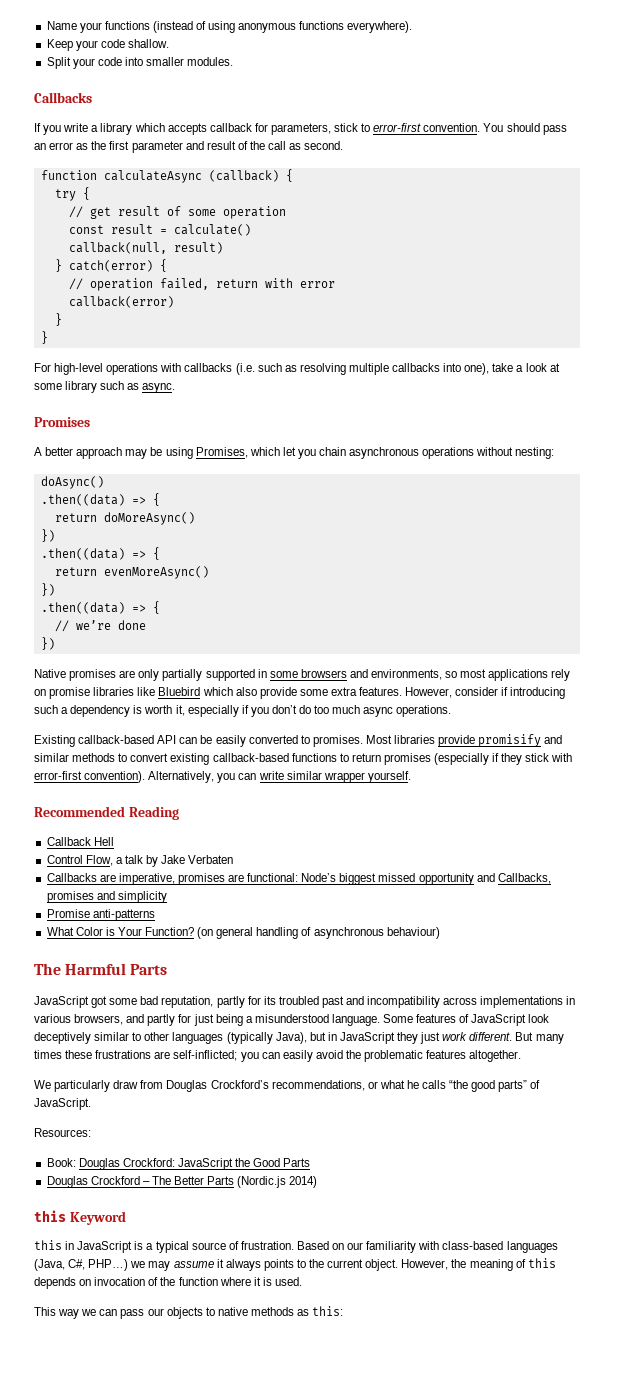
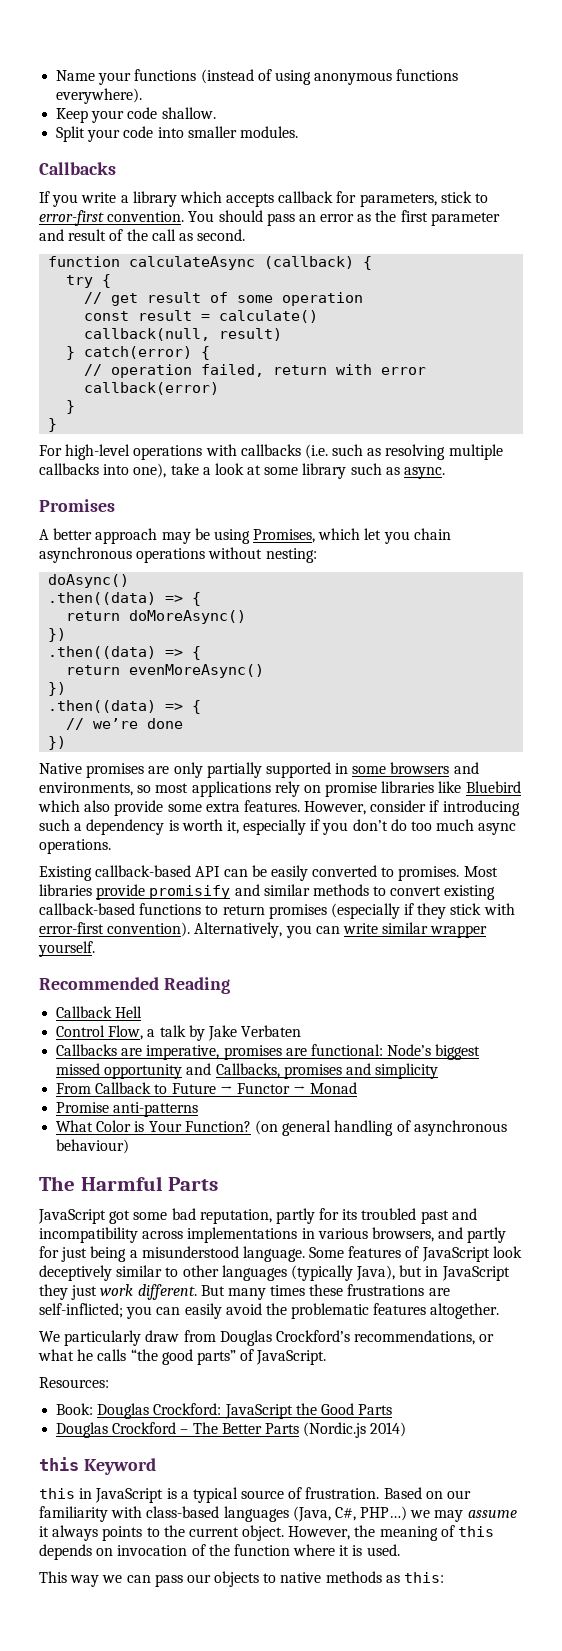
+ From Callback to Future → Functor → Monad

